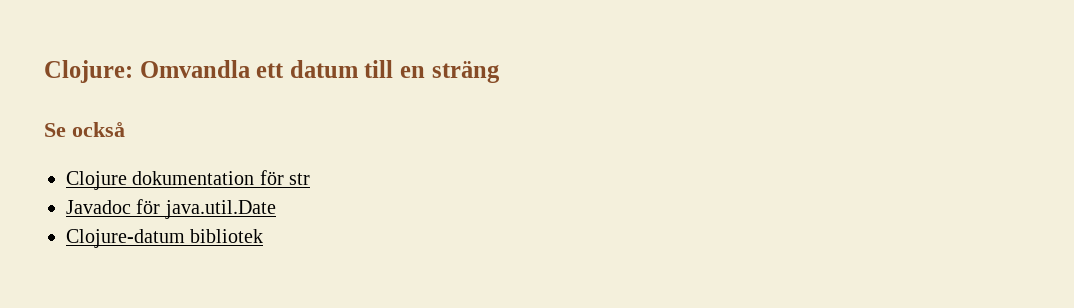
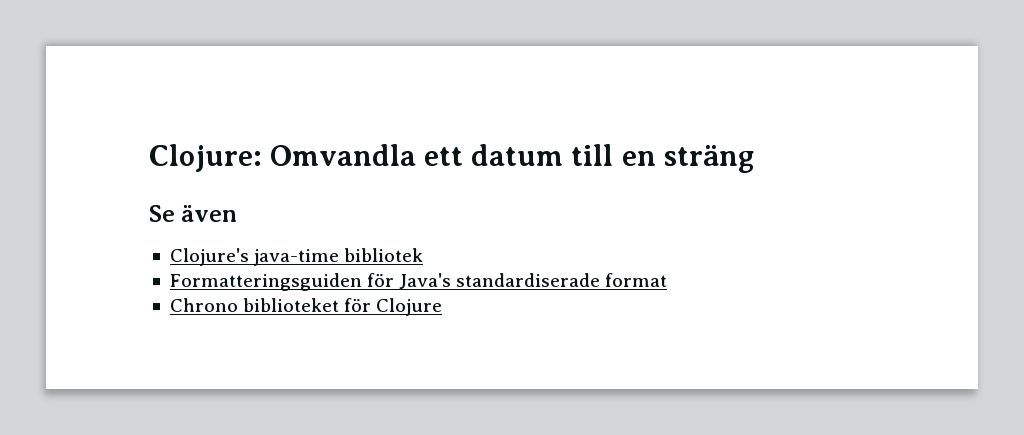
- Se också
- Clojure dokumentation för str
- Javadoc för java.util.Date
- Clojure-datum bibliotek
+ Se även
+ Clojure's java-time bibliotek
+ Formatteringsguiden för Java's standardiserade format
+ Chrono biblioteket för Clojure

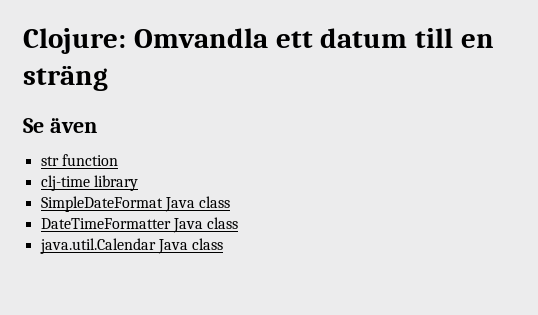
- Clojure's java-time bibliotek
- Formatteringsguiden för Java's standardiserade format
- Chrono biblioteket för Clojure
+ str function
+ clj-time library
+ SimpleDateFormat Java class
+ DateTimeFormatter Java class
+ java.util.Calendar Java class

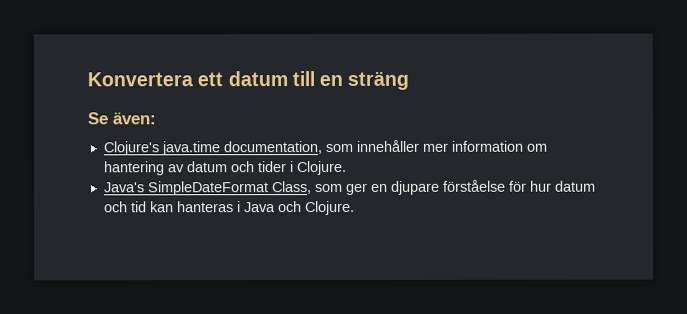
- Clojure: Omvandla ett datum till en sträng
+ Konvertera ett datum till en sträng
- Se även
- str function
- clj-time library
- SimpleDateFormat Java class
- DateTimeFormatter Java class
- java.util.Calendar Java class
+ Se även:
+ Clojure's java.time documentation, som innehåller mer information om hantering av datum och tider i Clojure.
+ Java's SimpleDateFormat Class, som ger en djupare förståelse för hur datum och tid kan hanteras i Java och Clojure.

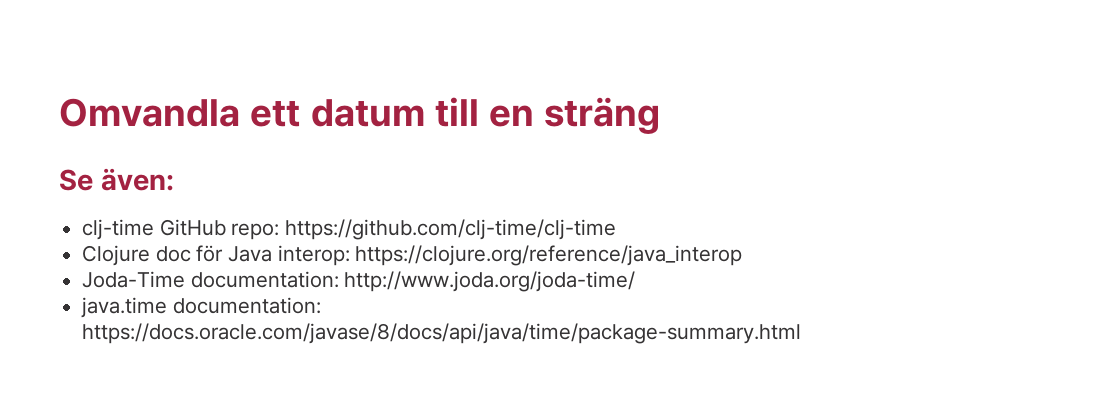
- Konvertera ett datum till en sträng
+ Omvandla ett datum till en sträng
- Clojure's java.time documentation, som innehåller mer information om hantering av datum och tider i Clojure.
- Java's SimpleDateFormat Class, som ger en djupare förståelse för hur datum och tid kan hanteras i Java och Clojure.
+ clj-time GitHub repo: https://github.com/clj-time/clj-time
+ Clojure doc för Java interop: https://clojure.org/reference/java_interop
+ Joda-Time documentation: http://www.joda.org/joda-time/
+ java.time documentation: https://docs.oracle.com/javase/8/docs/api/java/time/package-summary.html

